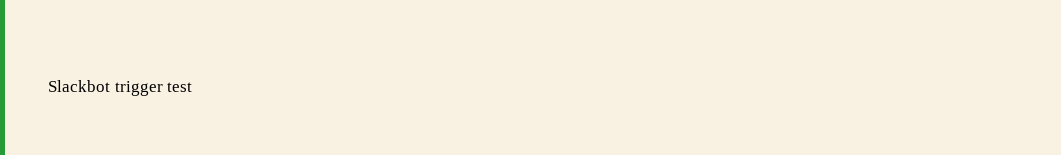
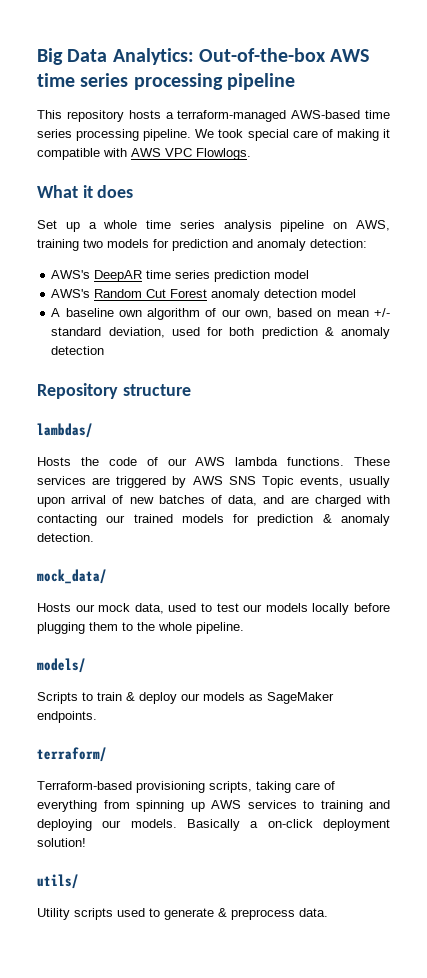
- Slackbot trigger test
+ Big Data Analytics: Out-of-the-box AWS time series processing pipeline
+ This repository hosts a terraform-managed AWS-based time series processing pipeline. We took special care of making it compatible with AWS VPC Flowlogs.
+ What it does
+ Set up a whole time series analysis pipeline on AWS, training two models for prediction and anomaly detection:
+ AWS's DeepAR time series prediction model
+ AWS's Random Cut Forest anomaly detection model
+ A baseline own algorithm of our own, based on mean +/- standard deviation, used for both prediction & anomaly detection
+ Repository structure
+ lambdas/
+ Hosts the code of our AWS lambda functions. These services are triggered by AWS SNS Topic events, usually upon arrival of new batches of data, and are charged with contacting our trained models for prediction & anomaly detection.
+ mock_data/
+ Hosts our mock data, used to test our models locally before plugging them to the whole pipeline.
+ models/
+ Scripts to train & deploy our models as SageMaker endpoints.
+ terraform/
+ Terraform-based provisioning scripts, taking care of everything from spinning up AWS services to training and deploying our models. Basically a on-click deployment solution!
+ utils/
+ Utility scripts used to generate & preprocess data.

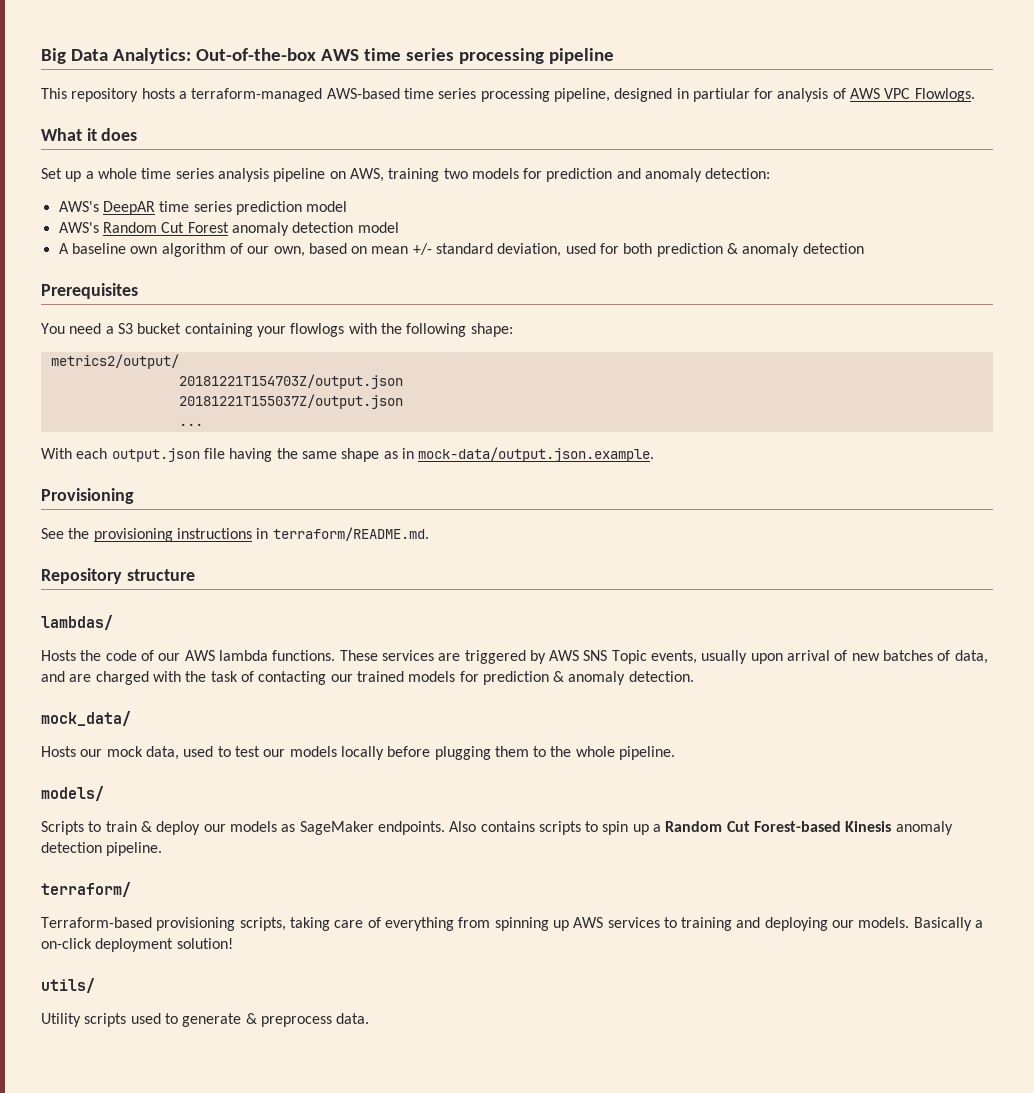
- This repository hosts a terraform-managed AWS-based time series processing pipeline. We took special care of making it compatible with AWS VPC Flowlogs.
+ This repository hosts a terraform-managed AWS-based time series processing pipeline, designed in partiular for analysis of AWS VPC Flowlogs.
+ Prerequisites
+ You need a S3 bucket containing your flowlogs with the following shape:
+ metrics2/output/
+ 20181221T154703Z/output.json
+ 20181221T155037Z/output.json
+ ...
+ With each output.json file having the same shape as in mock-data/output.json.example.
+ Provisioning
+ See the provisioning instructions in terraform/README.md.
- These services are triggered by AWS SNS Topic events, usually upon arrival of new batches of data, and are charged with contacting our trained models for prediction & anomaly detection.
+ These services are triggered by AWS SNS Topic events, usually upon arrival of new batches of data, and are charged with the task of contacting our trained models for prediction & anomaly detection.
+ Also contains scripts to spin up a Random Cut Forest-based Kinesis anomaly detection pipeline.

